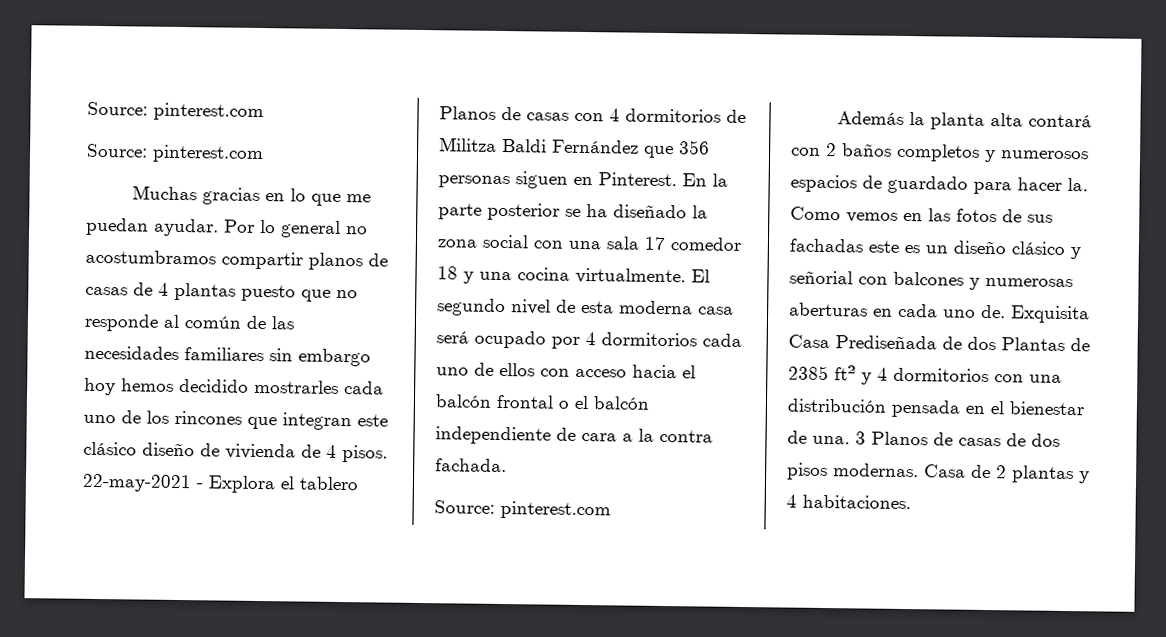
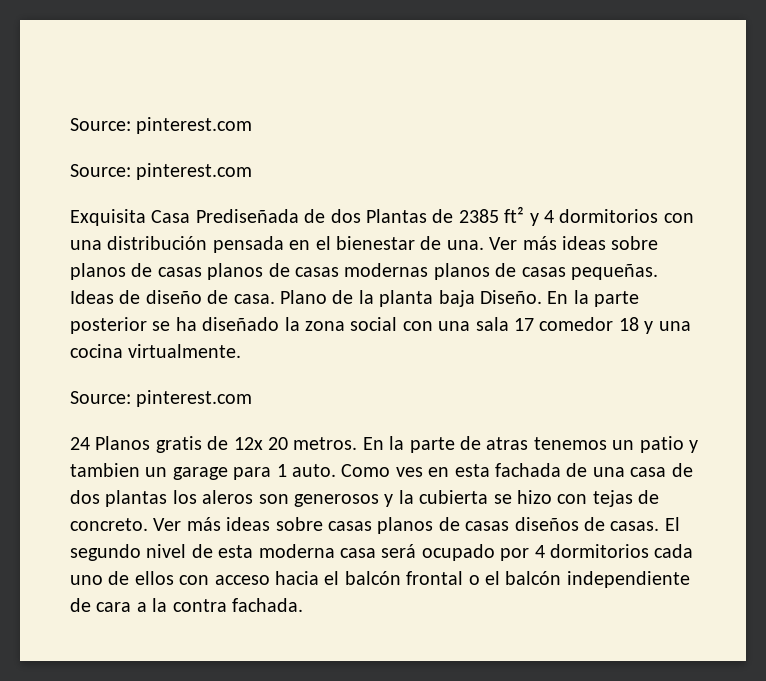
- Muchas gracias en lo que me puedan ayudar. Por lo general no acostumbramos compartir planos de casas de 4 plantas puesto que no responde al común de las necesidades familiares sin embargo hoy hemos decidido mostrarles cada uno de los rincones que integran este clásico diseño de vivienda de 4 pisos. 22-may-2021 - Explora el tablero Planos de casas con 4 dormitorios de Militza Baldi Fernández que 356 personas siguen en Pinterest.
+ Exquisita Casa Prediseñada de dos Plantas de 2385 ft² y 4 dormitorios con una distribución pensada en el bienestar de una. Ver más ideas sobre planos de casas planos de casas modernas planos de casas pequeñas. Ideas de diseño de casa. Plano de la planta baja Diseño.
- En la parte posterior se ha diseñado la zona social con una sala 17 comedor 18 y una cocina virtualmente. El segundo nivel de esta moderna casa será ocupado por 4 dormitorios cada uno de ellos con acceso hacia el balcón frontal o el balcón independiente de cara a la contra fachada.
+ En la parte posterior se ha diseñado la zona social con una sala 17 comedor 18 y una cocina virtualmente.
  Source: pinterest.com
- Además la planta alta contará con 2 baños completos y numerosos espacios de guardado para hacer la. Como vemos en las fotos de sus fachadas este es un diseño clásico y señorial con balcones y numerosas aberturas en cada uno de. Exquisita Casa Prediseñada de dos Plantas de 2385 ft² y 4 dormitorios con una distribución pensada en el bienestar de una. 3 Planos de casas de dos pisos modernas. Casa de 2 plantas y 4 habitaciones.
+ 24 Planos gratis de 12x 20 metros. En la parte de atras tenemos un patio y tambien un garage para 1 auto. Como ves en esta fachada de una casa de dos plantas los aleros son generosos y la cubierta se hizo con tejas de concreto. Ver más ideas sobre casas planos de casas diseños de casas. El segundo nivel de esta moderna casa será ocupado por 4 dormitorios cada uno de ellos con acceso hacia el balcón frontal o el balcón independiente de cara a la contra fachada.

